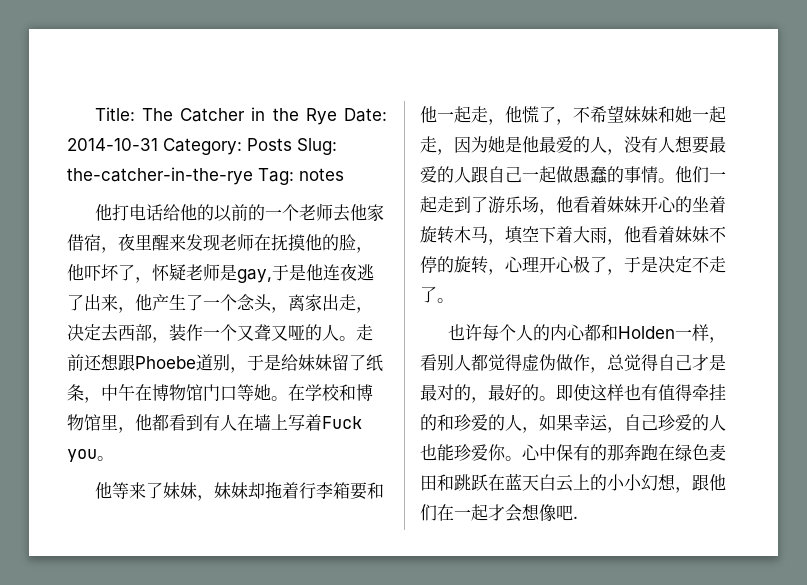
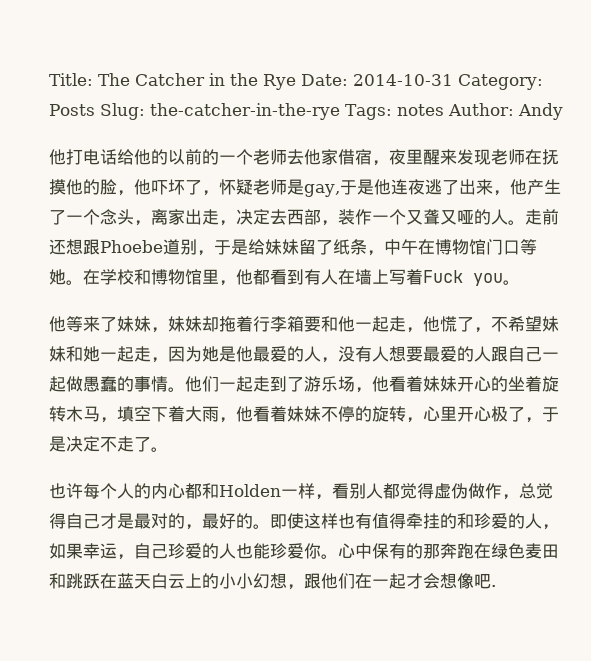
- Title: The Catcher in the Rye Date: 2014-10-31 Category: Posts Slug: the-catcher-in-the-rye Tag: notes
+ Title: The Catcher in the Rye Date: 2014-10-31 Category: Posts Slug: the-catcher-in-the-rye Tags: notes Author: Andy
- 他们一起走到了游乐场，他看着妹妹开心的坐着旋转木马，填空下着大雨，他看着妹妹不停的旋转，心理开心极了，于是决定不走了。
+ 他们一起走到了游乐场，他看着妹妹开心的坐着旋转木马，填空下着大雨，他看着妹妹不停的旋转，心里开心极了，于是决定不走了。

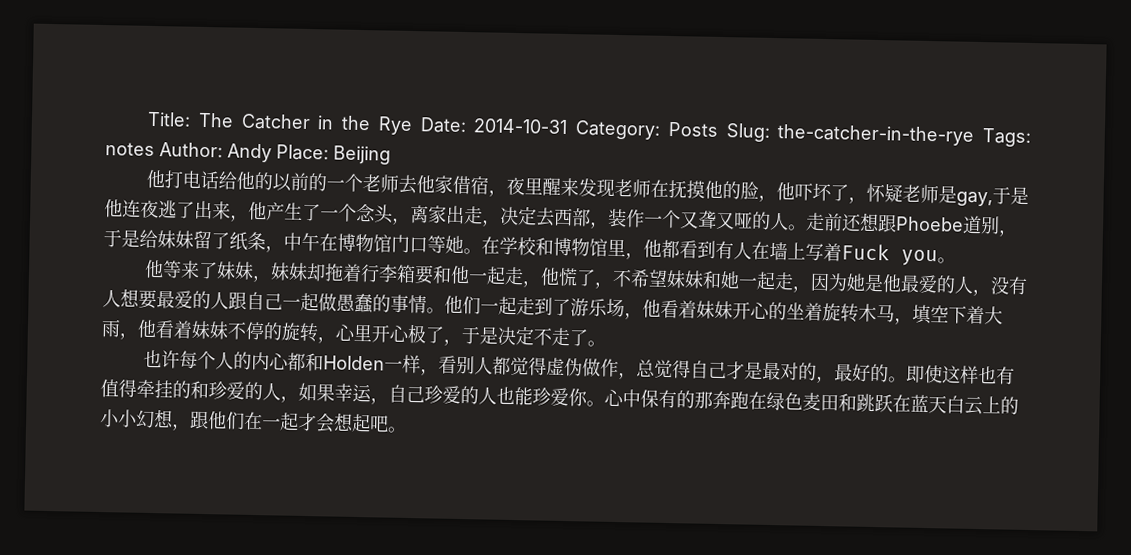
- Title: The Catcher in the Rye Date: 2014-10-31 Category: Posts Slug: the-catcher-in-the-rye Tags: notes Author: Andy
+ Title: The Catcher in the Rye Date: 2014-10-31 Category: Posts Slug: the-catcher-in-the-rye Tags: notes Author: Andy Place: Beijing
- 心中保有的那奔跑在绿色麦田和跳跃在蓝天白云上的小小幻想，跟他们在一起才会想像吧.
+ 心中保有的那奔跑在绿色麦田和跳跃在蓝天白云上的小小幻想，跟他们在一起才会想起吧。

